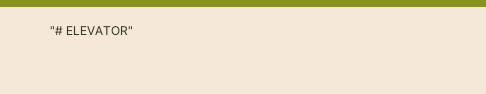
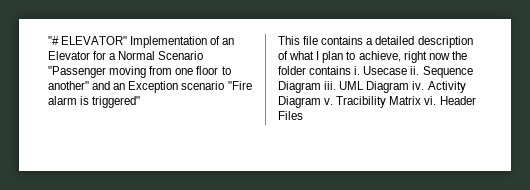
- "# ELEVATOR"
+ "# ELEVATOR" Implementation of an Elevator for a Normal Scenario "Passenger moving from one floor to another" and an Exception scenario "Fire alarm is triggered"
+ This file contains a detailed description of what I plan to achieve, right now the folder contains i. Usecase ii. Sequence Diagram iii. UML Diagram iv. Activity Diagram v. Tracibility Matrix vi. Header Files

